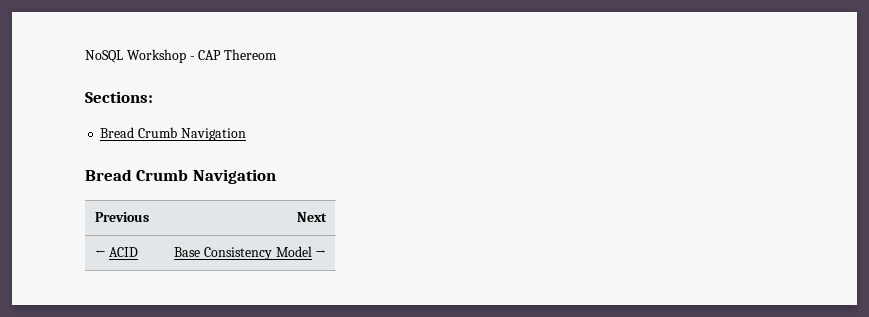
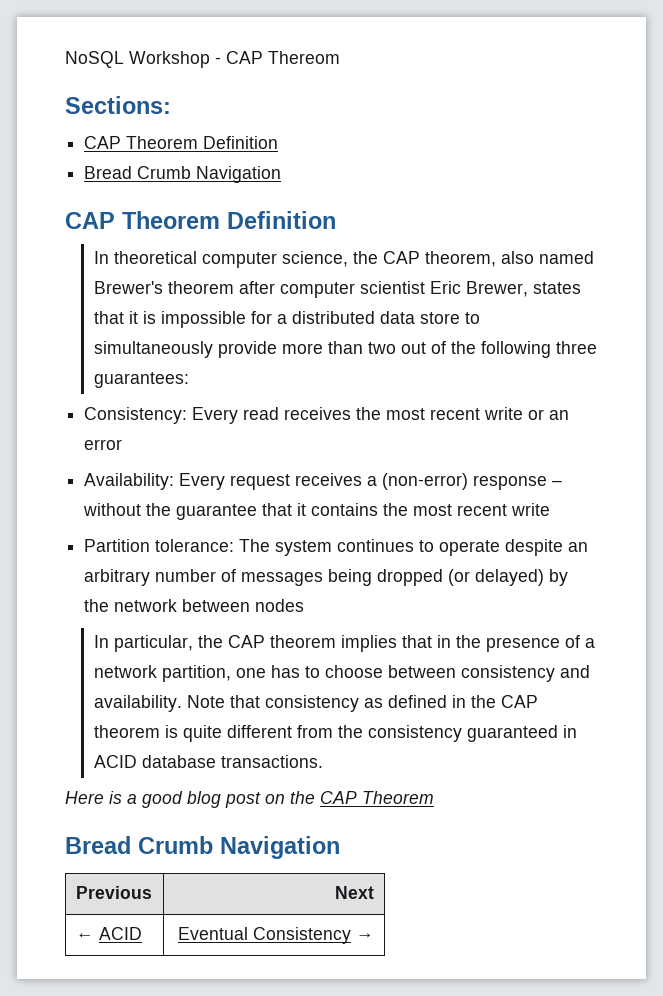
  Sections:
+ CAP Theorem Definition
  Bread Crumb Navigation
+ CAP Theorem Definition
+ In theoretical computer science, the CAP theorem, also named Brewer's theorem after computer scientist Eric Brewer, states that it is impossible for a distributed data store to simultaneously provide more than two out of the following three guarantees:
+ Consistency: Every read receives the most recent write or an error
+ Availability: Every request receives a (non-error) response – without the guarantee that it contains the most recent write
+ Partition tolerance: The system continues to operate despite an arbitrary number of messages being dropped (or delayed) by the network between nodes
+ In particular, the CAP theorem implies that in the presence of a network partition, one has to choose between consistency and availability. Note that consistency as defined in the CAP theorem is quite different from the consistency guaranteed in ACID database transactions.
+ Here is a good blog post on the CAP Theorem
- ← ACID | Base Consistency Model →
+ ← ACID | Eventual Consistency →

